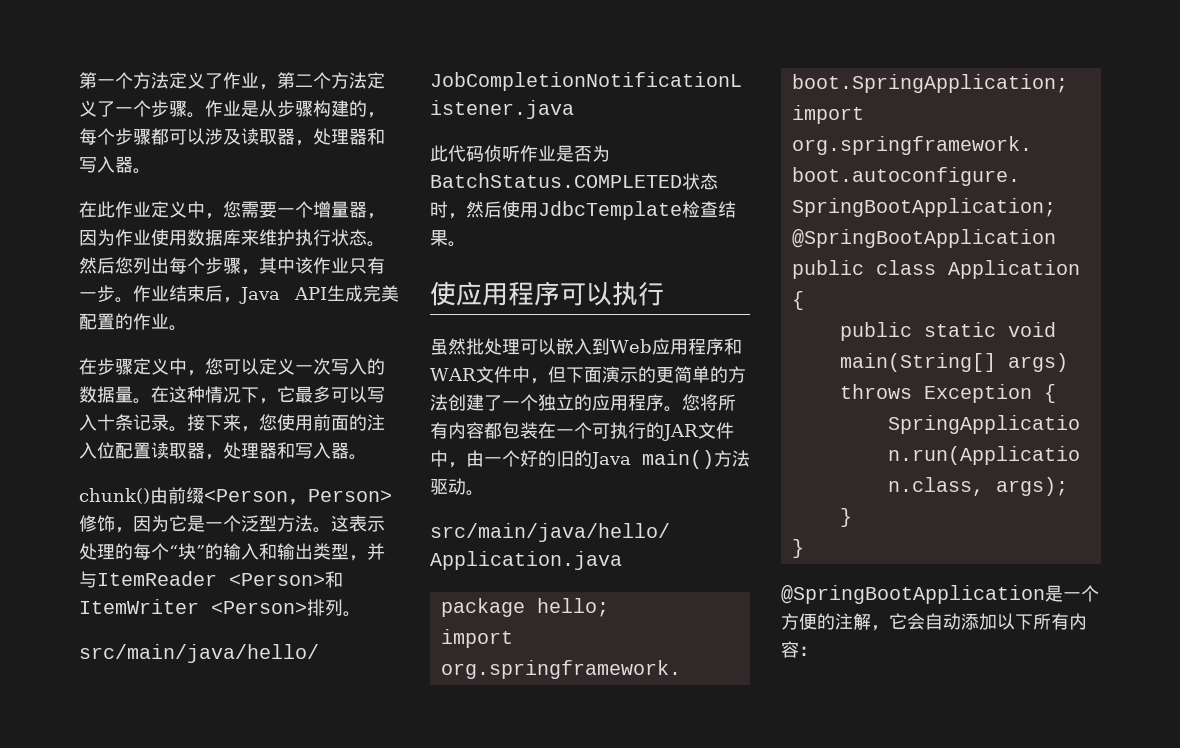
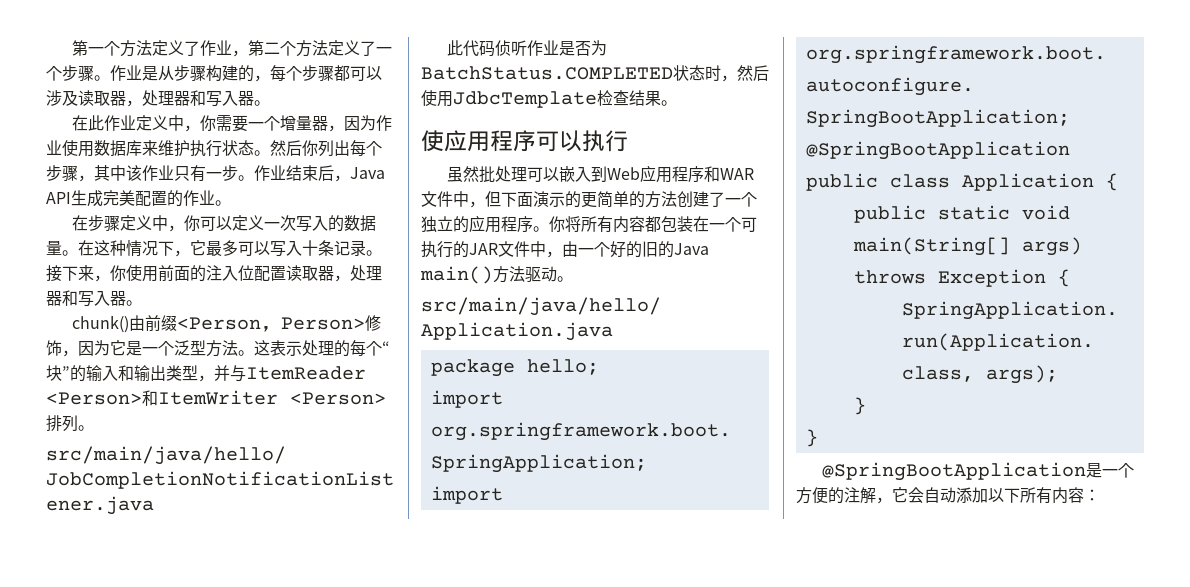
- 在此作业定义中，您需要一个增量器，因为作业使用数据库来维护执行状态。
+ 在此作业定义中，你需要一个增量器，因为作业使用数据库来维护执行状态。
- 然后您列出每个步骤，其中该作业只有一步。
+ 然后你列出每个步骤，其中该作业只有一步。
- 在步骤定义中，您可以定义一次写入的数据量。
+ 在步骤定义中，你可以定义一次写入的数据量。
- 接下来，您使用前面的注入位配置读取器，处理器和写入器。
+ 接下来，你使用前面的注入位配置读取器，处理器和写入器。
- 您将所有内容都包装在一个可执行的JAR文件中，由一个好的旧的Java main()方法驱动。
+ 你将所有内容都包装在一个可执行的JAR文件中，由一个好的旧的Java main()方法驱动。

